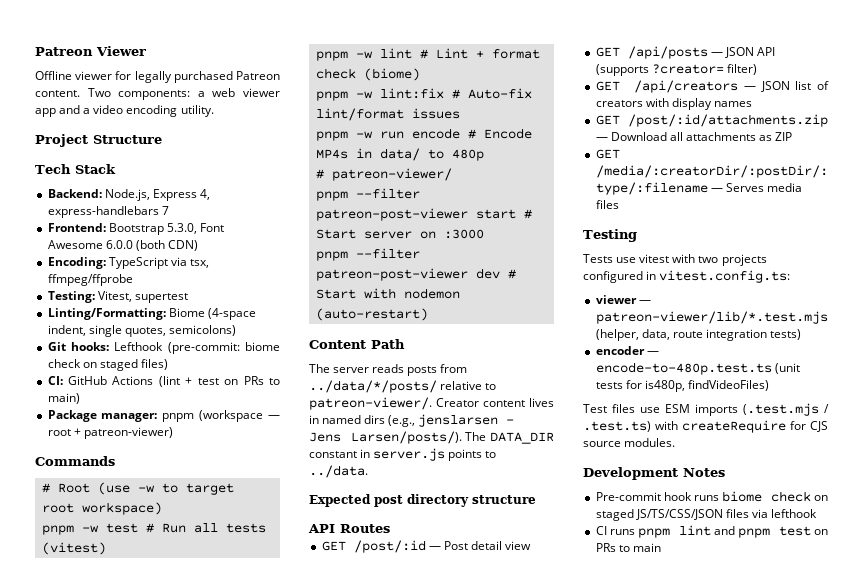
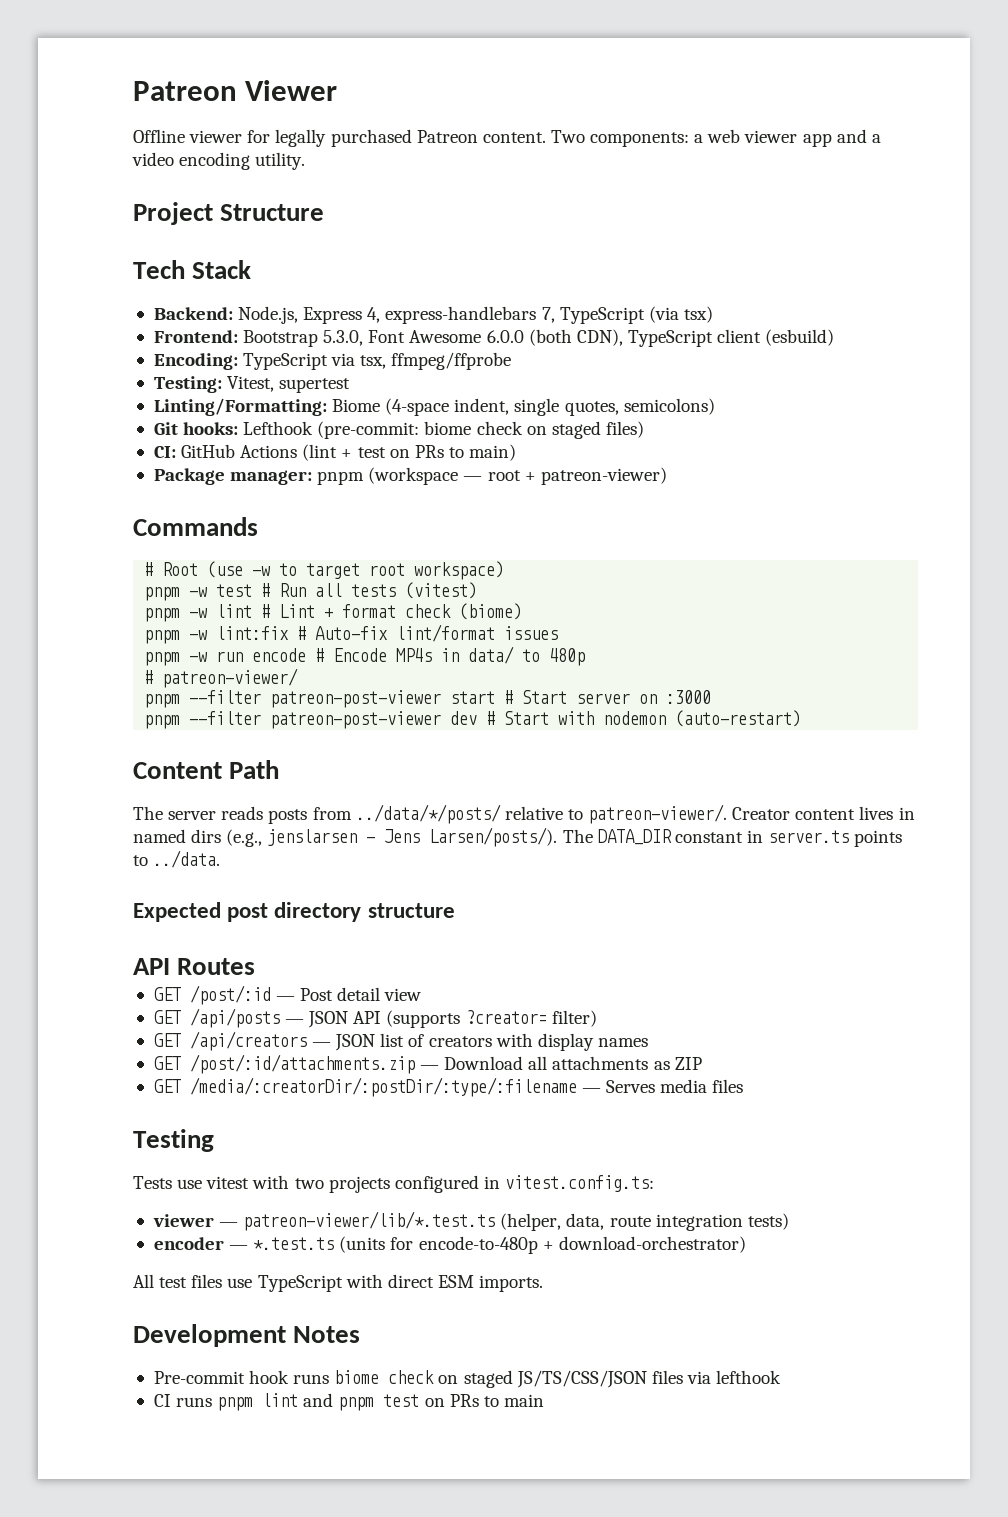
- Backend: Node.js, Express 4, express-handlebars 7
+ Backend: Node.js, Express 4, express-handlebars 7, TypeScript (via tsx)
- Frontend: Bootstrap 5.3.0, Font Awesome 6.0.0 (both CDN)
+ Frontend: Bootstrap 5.3.0, Font Awesome 6.0.0 (both CDN), TypeScript client (esbuild)
- The DATA_DIR constant in server.js points to ../data.
+ The DATA_DIR constant in server.ts points to ../data.
- viewer — patreon-viewer/lib/*.test.mjs (helper, data, route integration tests)
+ viewer — patreon-viewer/lib/*.test.ts (helper, data, route integration tests)
- encoder — encode-to-480p.test.ts (unit tests for is480p, findVideoFiles)
- Test files use ESM imports (.test.mjs / .test.ts) with createRequire for CJS source modules.
+ encoder — *.test.ts (units for encode-to-480p + download-orchestrator)
+ All test files use TypeScript with direct ESM imports.

